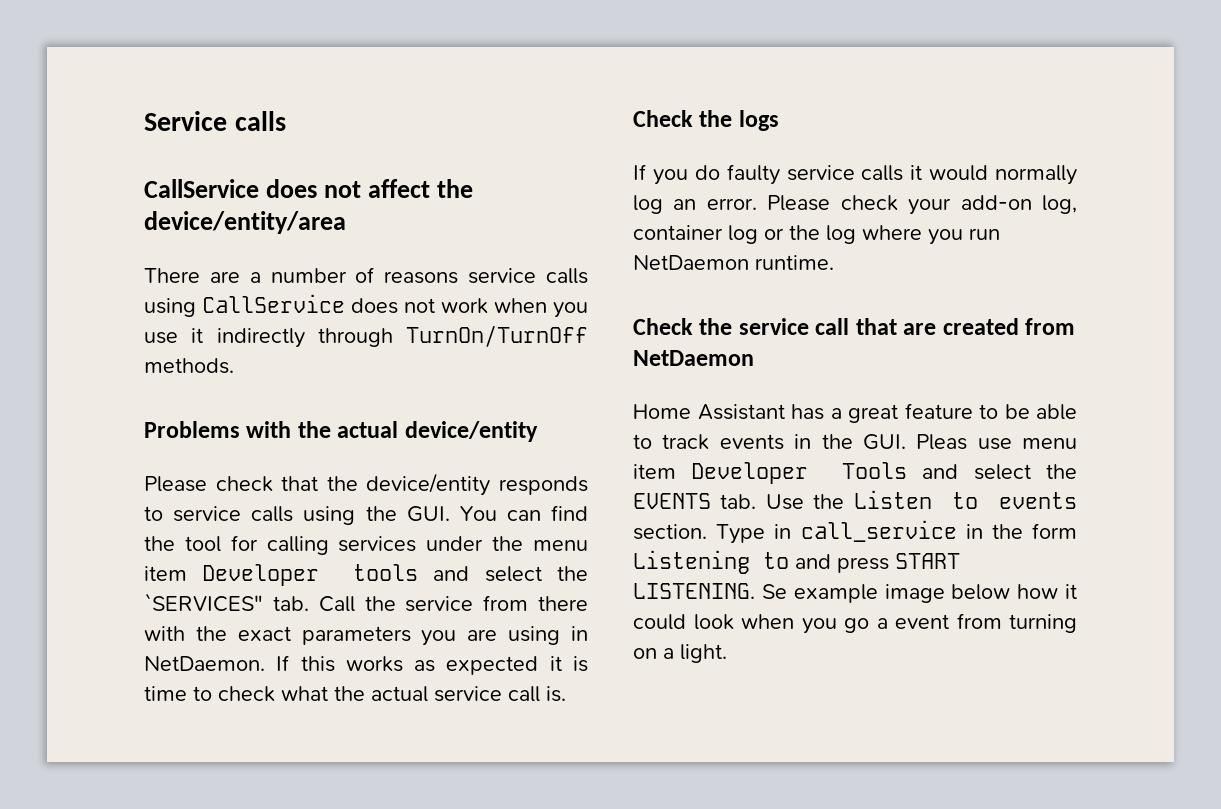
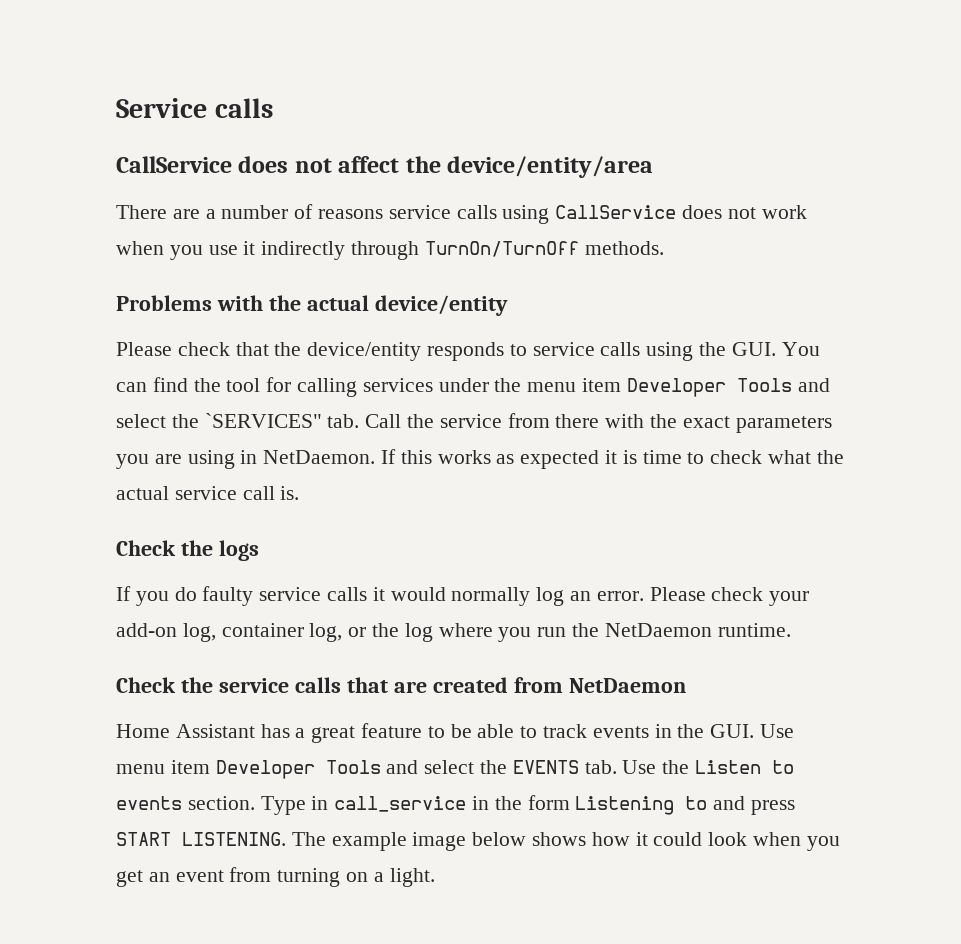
- Please check that the device/entity responds to service calls using the GUI. You can find the tool for calling services under the menu item Developer tools and select the `SERVICES" tab. Call the service from there with the exact parameters you are using in NetDaemon.
+ Please check that the device/entity responds to service calls using the GUI. You can find the tool for calling services under the menu item Developer Tools and select the `SERVICES" tab. Call the service from there with the exact parameters you are using in NetDaemon.
- Please check your add-on log, container log or the log where you run NetDaemon runtime.
+ Please check your add-on log, container log, or the log where you run the NetDaemon runtime.
- Check the service call that are created from NetDaemon
+ Check the service calls that are created from NetDaemon
- Home Assistant has a great feature to be able to track events in the GUI. Pleas use menu item Developer Tools and select the EVENTS tab. Use the Listen to events section.
+ Home Assistant has a great feature to be able to track events in the GUI. Use menu item Developer Tools and select the EVENTS tab. Use the Listen to events section.
- Se example image below how it could look when you go a event from turning on a light.
+ The example image below shows how it could look when you get an event from turning on a light.

